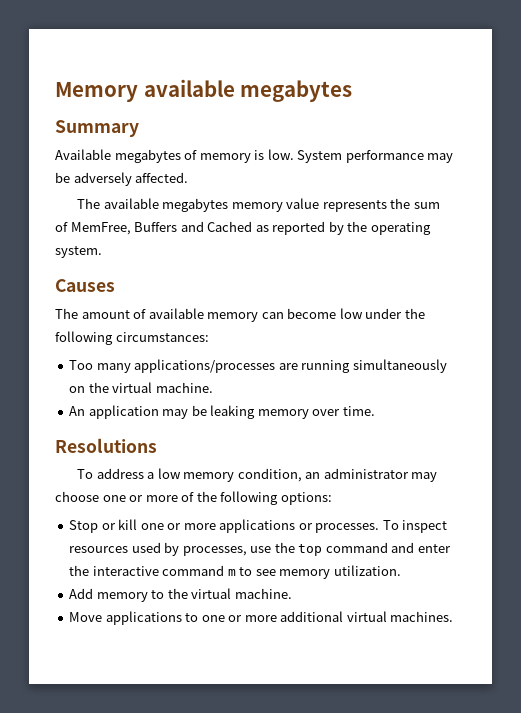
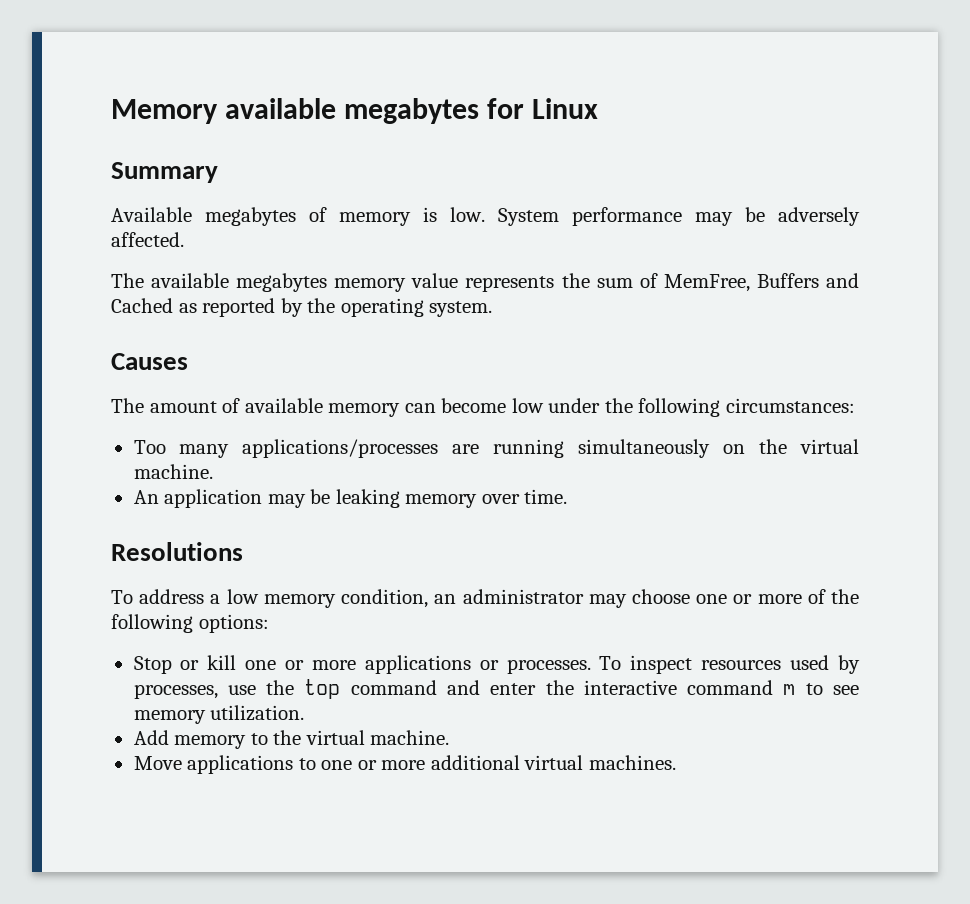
- Memory available megabytes
+ Memory available megabytes for Linux

